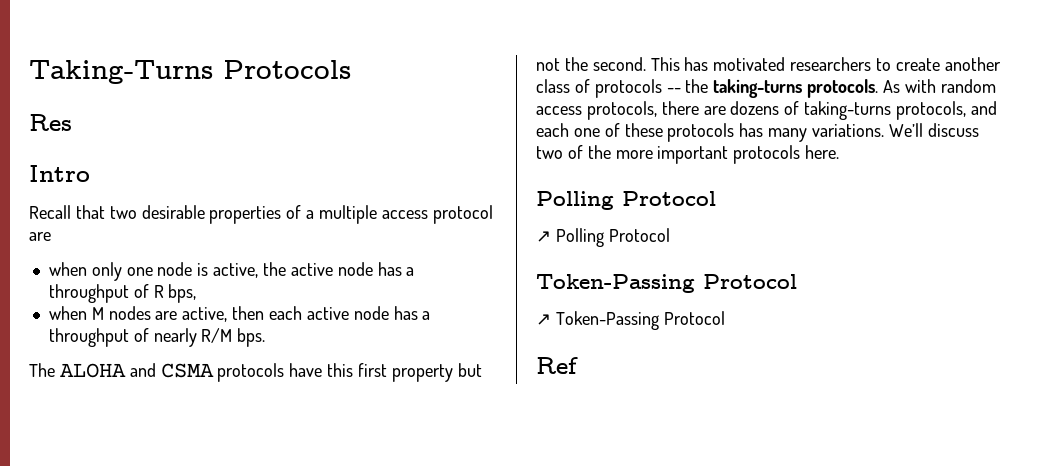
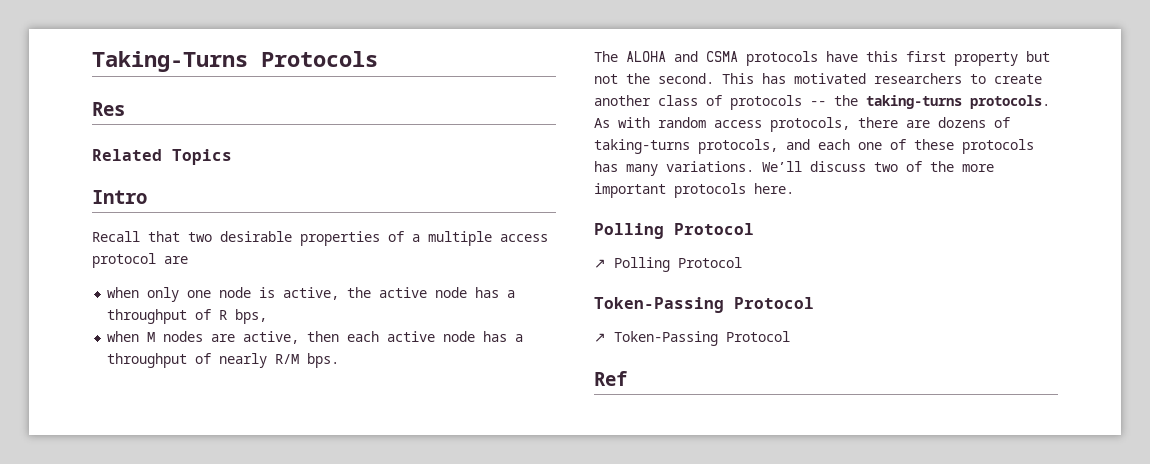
+ Related Topics

